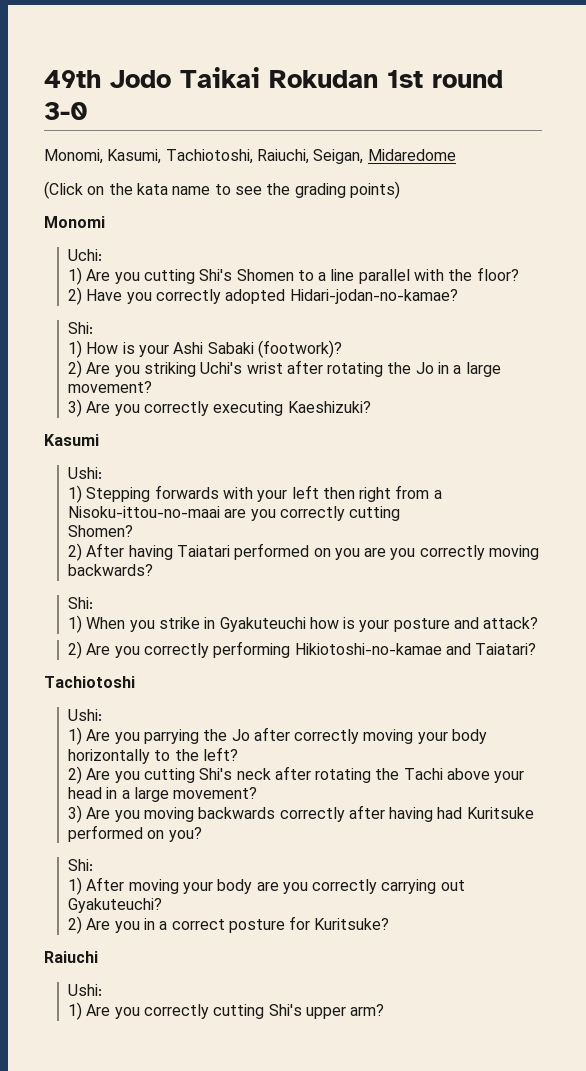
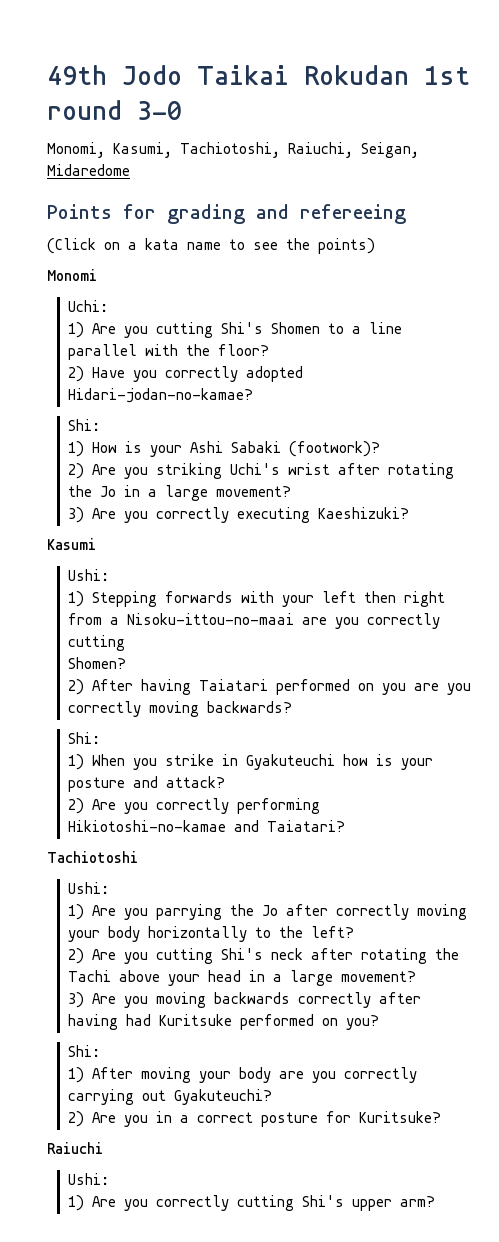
+ Points for grading and refereeing
- (Click on the kata name to see the grading points)
+ (Click on a kata name to see the points)

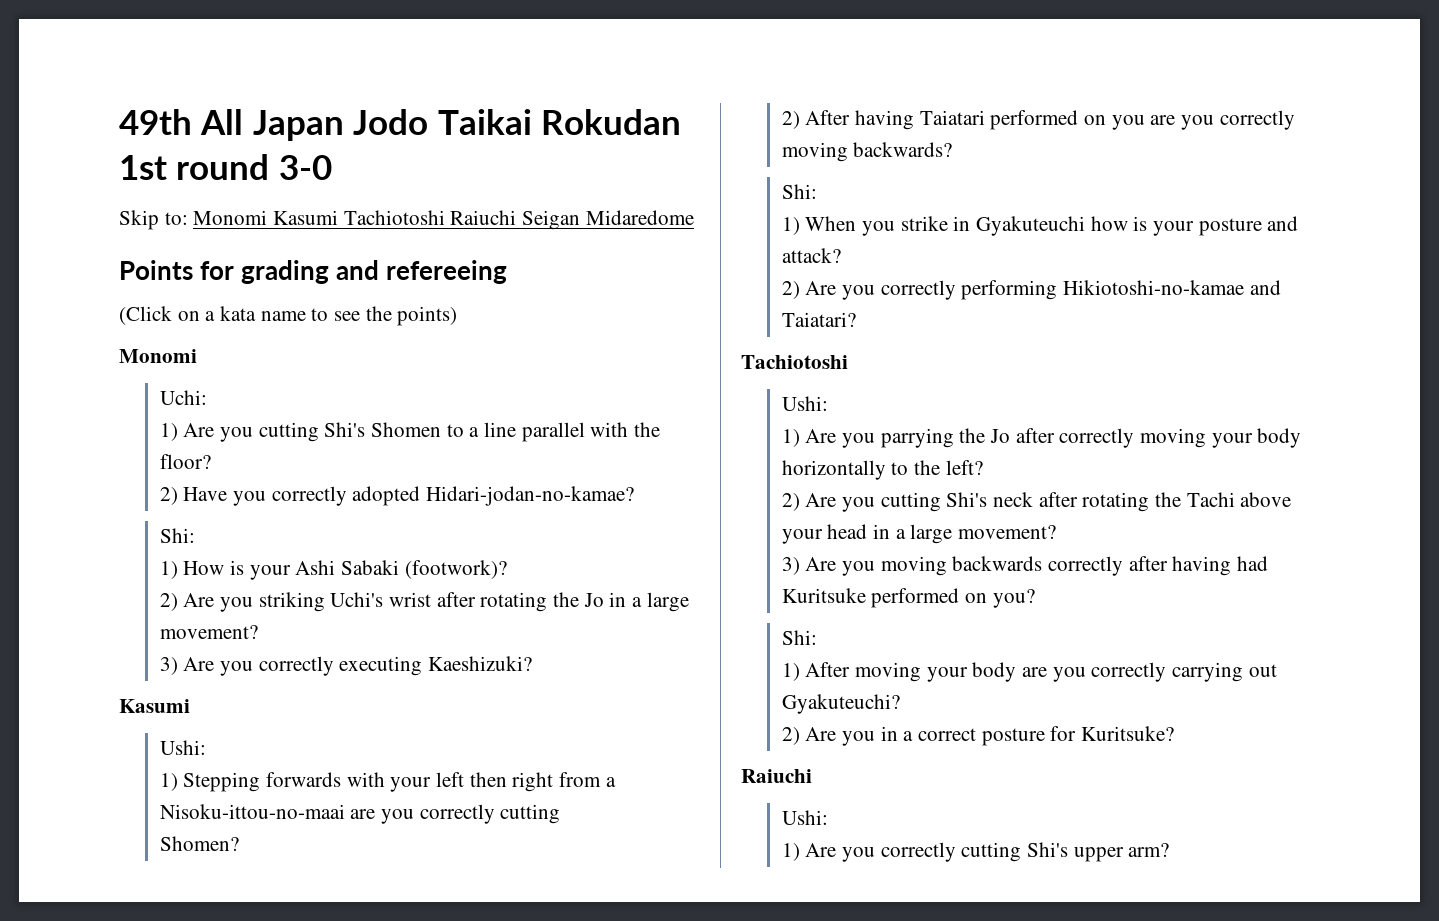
- 49th Jodo Taikai Rokudan 1st round 3-0
+ 49th All Japan Jodo Taikai Rokudan 1st round 3-0
- Monomi, Kasumi, Tachiotoshi, Raiuchi, Seigan, Midaredome
+ Skip to: Monomi Kasumi Tachiotoshi Raiuchi Seigan Midaredome

